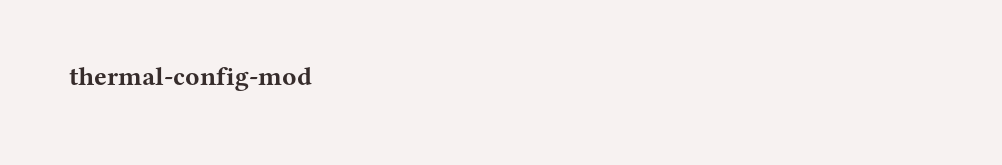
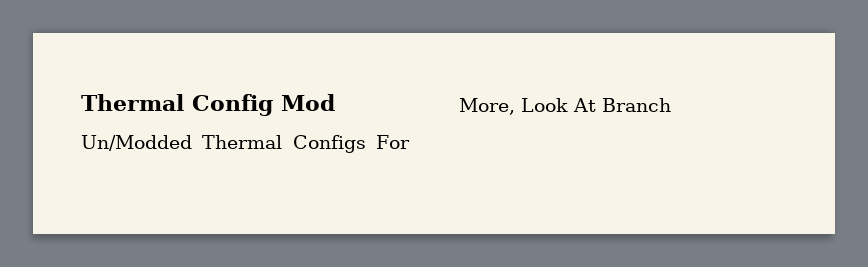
- thermal-config-mod
+ Thermal Config Mod
+ Un/Modded Thermal Configs For More, Look At Branch

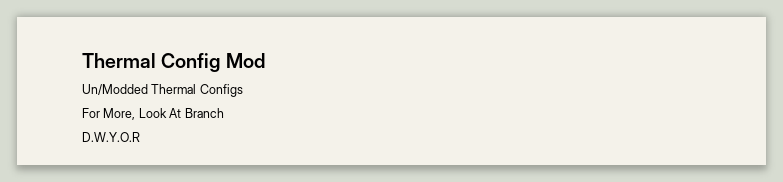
- Un/Modded Thermal Configs For More, Look At Branch
+ Un/Modded Thermal Configs
+ For More, Look At Branch
+ D.W.Y.O.R

